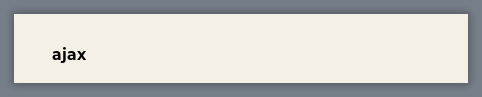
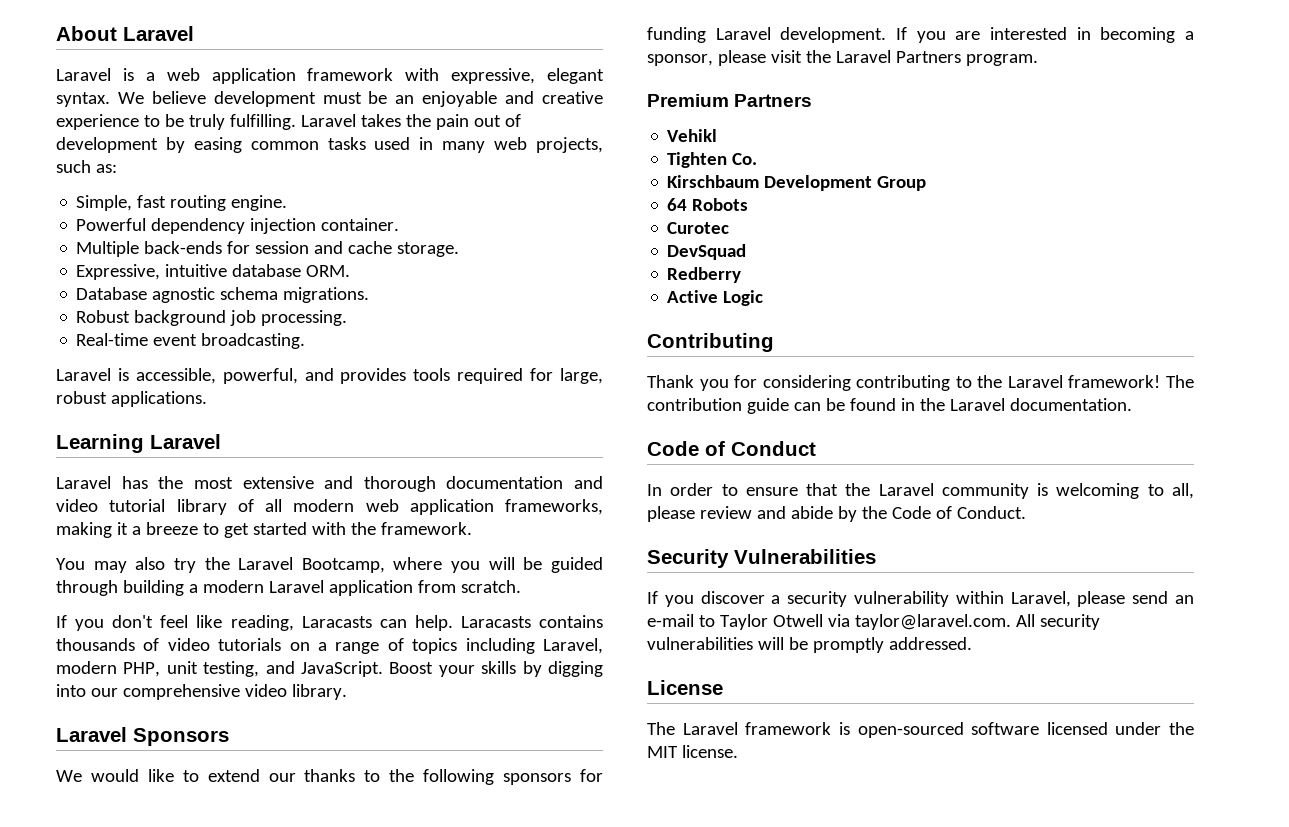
- ajax
+ About Laravel
+ Laravel is a web application framework with expressive, elegant syntax. We believe development must be an enjoyable and creative experience to be truly fulfilling. Laravel takes the pain out of development by easing common tasks used in many web projects, such as:
+ Simple, fast routing engine.
+ Powerful dependency injection container.
+ Multiple back-ends for session and cache storage.
+ Expressive, intuitive database ORM.
+ Database agnostic schema migrations.
+ Robust background job processing.
+ Real-time event broadcasting.
+ Laravel is accessible, powerful, and provides tools required for large, robust applications.
+ Learning Laravel
+ Laravel has the most extensive and thorough documentation and video tutorial library of all modern web application frameworks, making it a breeze to get started with the framework.
+ You may also try the Laravel Bootcamp, where you will be guided through building a modern Laravel application from scratch.
+ If you don't feel like reading, Laracasts can help. Laracasts contains thousands of video tutorials on a range of topics including Laravel, modern PHP, unit testing, and JavaScript. Boost your skills by digging into our comprehensive video library.
+ Laravel Sponsors
+ We would like to extend our thanks to the following sponsors for funding Laravel development. If you are interested in becoming a sponsor, please visit the Laravel Partners program.
+ Premium Partners
+ Vehikl
+ Tighten Co.
+ Kirschbaum Development Group
+ 64 Robots
+ Curotec
+ DevSquad
+ Redberry
+ Active Logic
+ Contributing
+ Thank you for considering contributing to the Laravel framework! The contribution guide can be found in the Laravel documentation.
+ Code of Conduct
+ In order to ensure that the Laravel community is welcoming to all, please review and abide by the Code of Conduct.
+ Security Vulnerabilities
+ If you discover a security vulnerability within Laravel, please send an e-mail to Taylor Otwell via taylor@laravel.com. All security vulnerabilities will be promptly addressed.
+ License
+ The Laravel framework is open-sourced software licensed under the MIT license.

